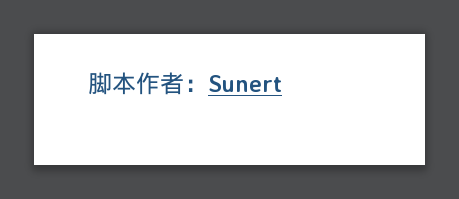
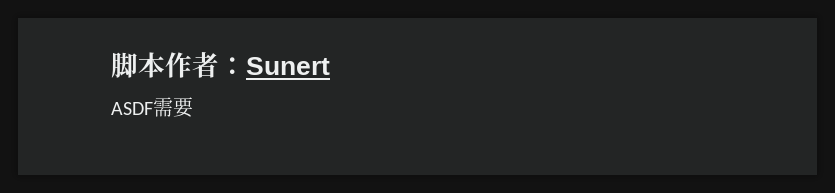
+ ASDF需要

